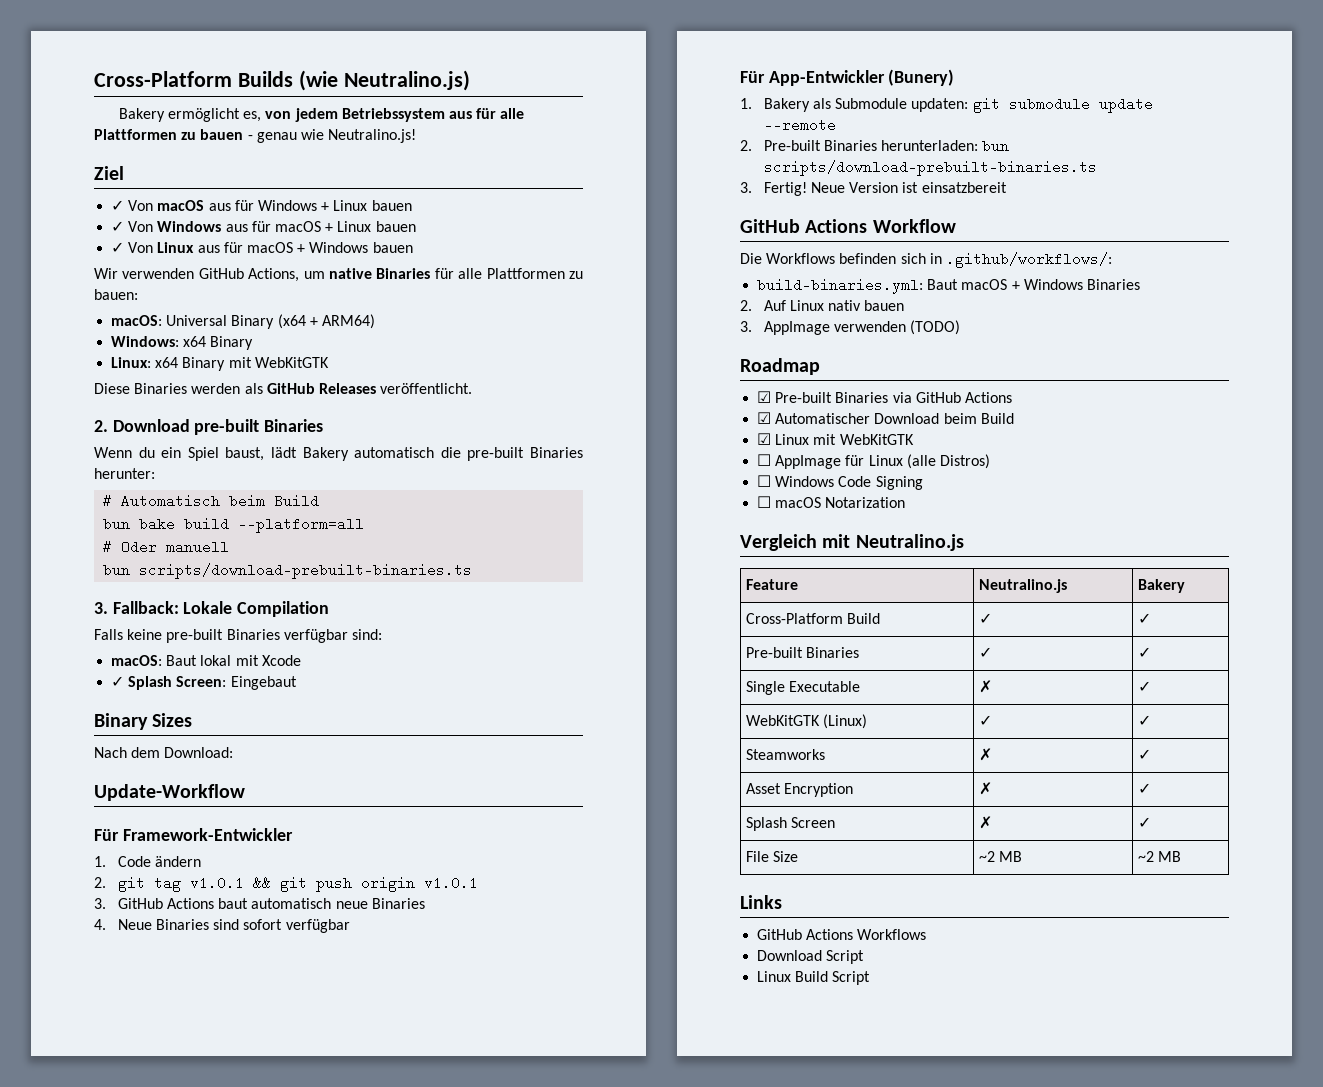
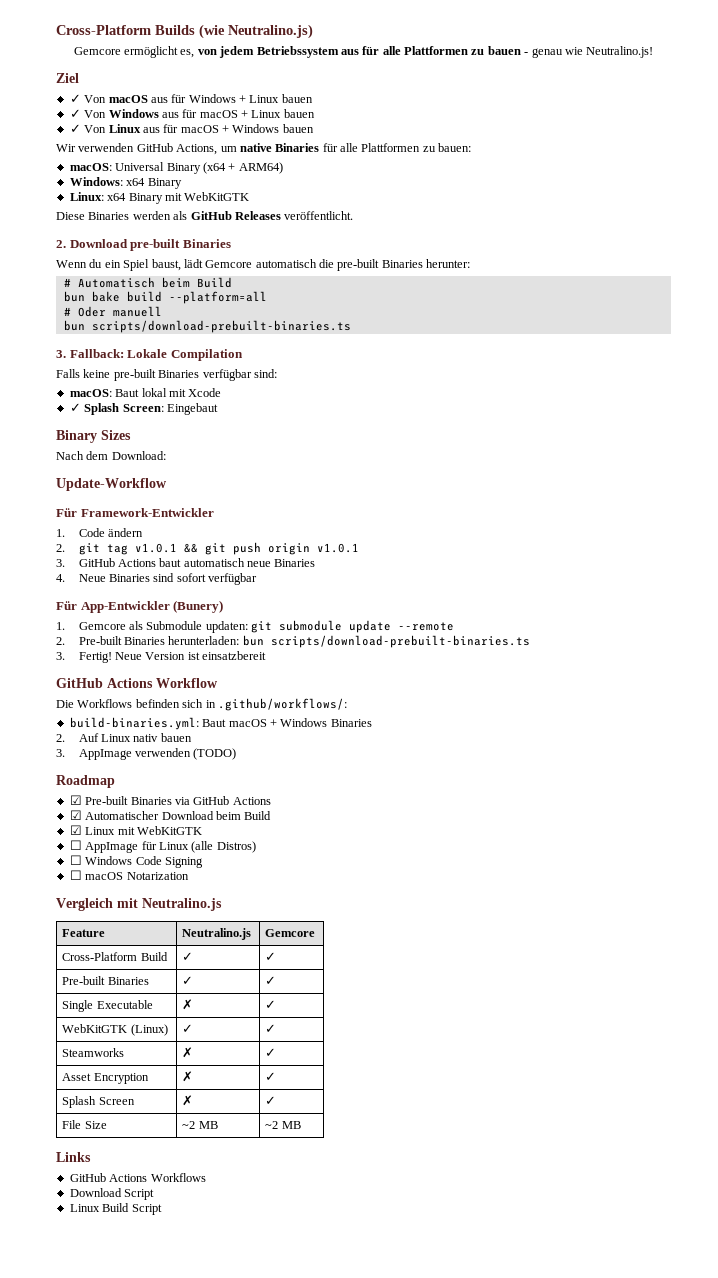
- Bakery ermöglicht es, von jedem Betriebssystem aus für alle Plattformen zu bauen - genau wie Neutralino.js!
+ Gemcore ermöglicht es, von jedem Betriebssystem aus für alle Plattformen zu bauen - genau wie Neutralino.js!
- Wenn du ein Spiel baust, lädt Bakery automatisch die pre-built Binaries herunter:
+ Wenn du ein Spiel baust, lädt Gemcore automatisch die pre-built Binaries herunter:
- 1. Bakery als Submodule updaten: git submodule update --remote
+ 1. Gemcore als Submodule updaten: git submodule update --remote
- Feature | Neutralino.js | Bakery
+ Feature | Neutralino.js | Gemcore

